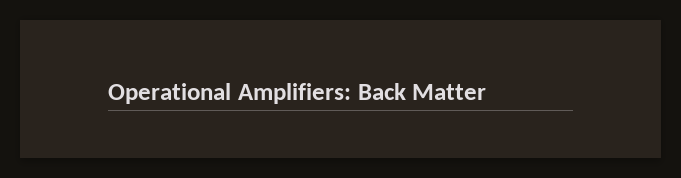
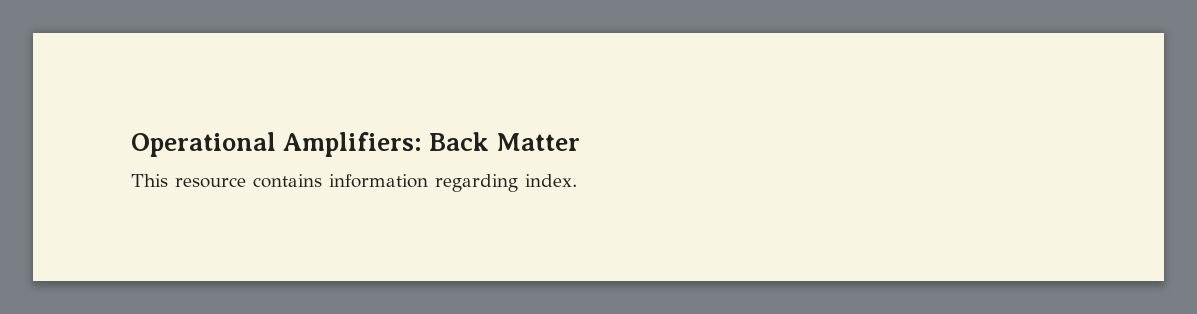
+ This resource contains information regarding index.

